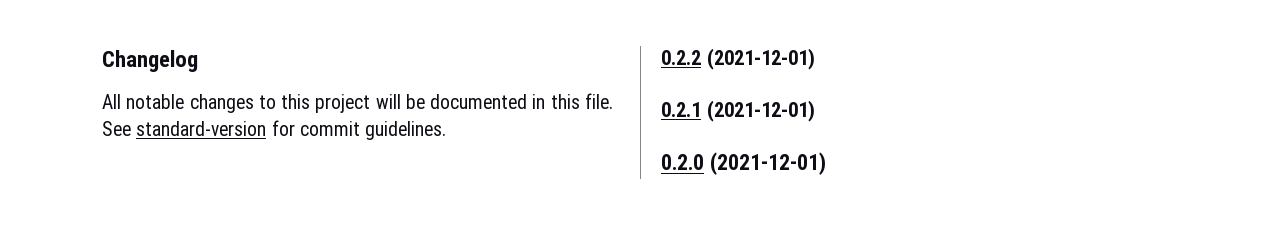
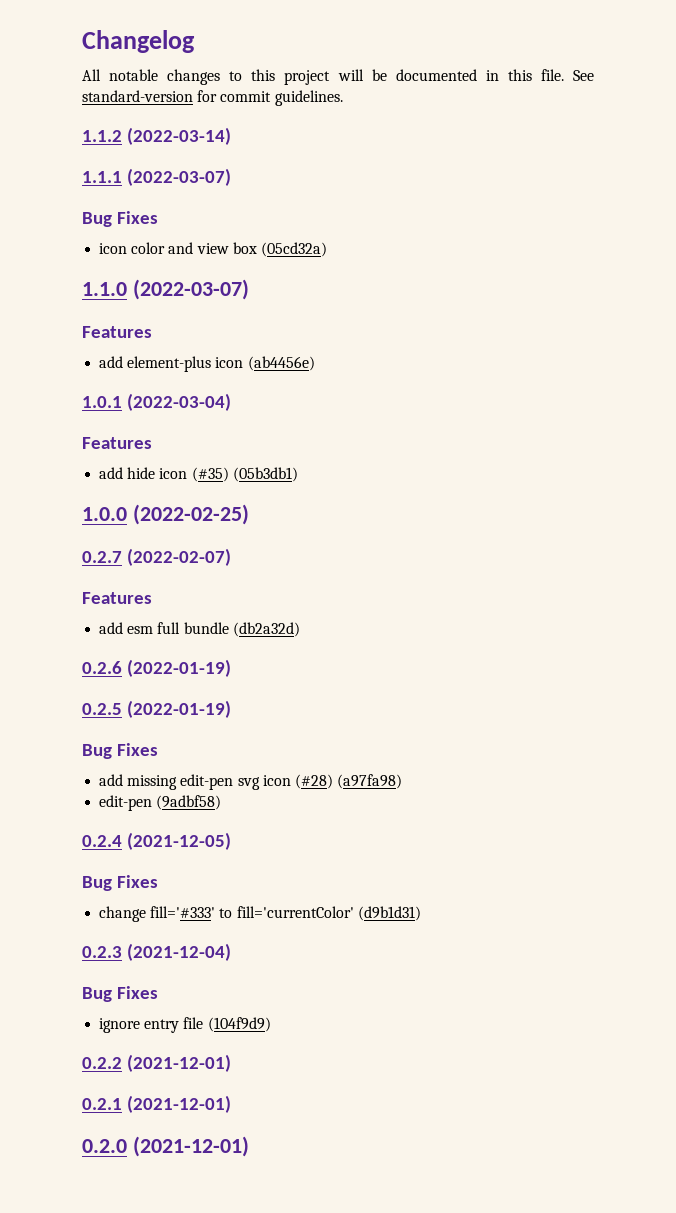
+ 1.1.2 (2022-03-14)
+ 1.1.1 (2022-03-07)
+ Bug Fixes
+ icon color and view box (05cd32a)
+ 1.1.0 (2022-03-07)
+ Features
+ add element-plus icon (ab4456e)
+ 1.0.1 (2022-03-04)
+ Features
+ add hide icon (#35) (05b3db1)
+ 1.0.0 (2022-02-25)
+ 0.2.7 (2022-02-07)
+ Features
+ add esm full bundle (db2a32d)
+ 0.2.6 (2022-01-19)
+ 0.2.5 (2022-01-19)
+ Bug Fixes
+ add missing edit-pen svg icon (#28) (a97fa98)
+ edit-pen (9adbf58)
+ 0.2.4 (2021-12-05)
+ Bug Fixes
+ change fill='#333' to fill='currentColor' (d9b1d31)
+ 0.2.3 (2021-12-04)
+ Bug Fixes
+ ignore entry file (104f9d9)

